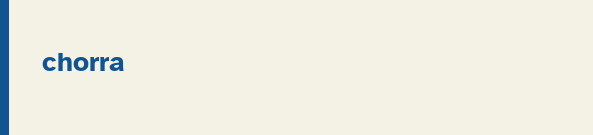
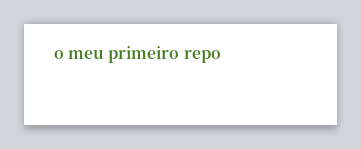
- chorra
+ o meu primeiro repo

